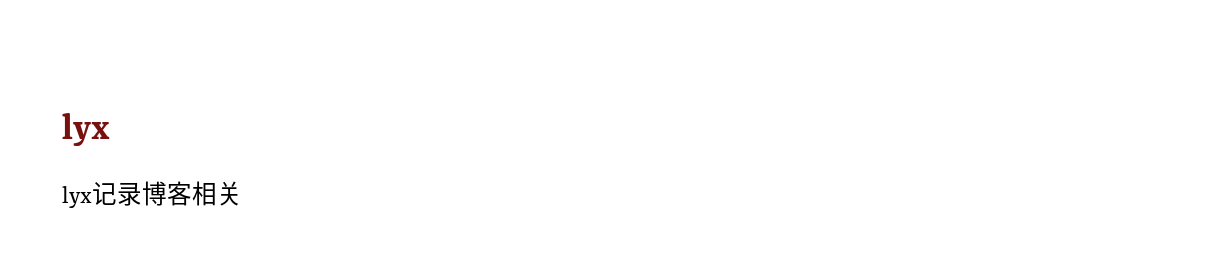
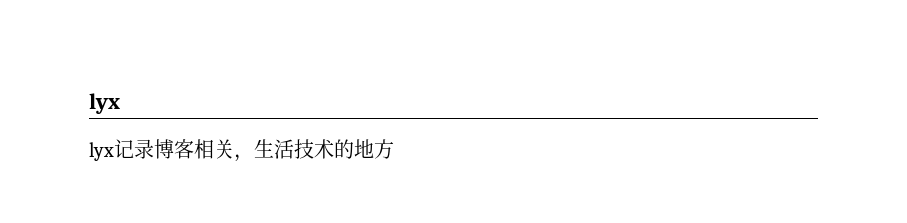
- lyx记录博客相关
+ lyx记录博客相关，生活技术的地方

